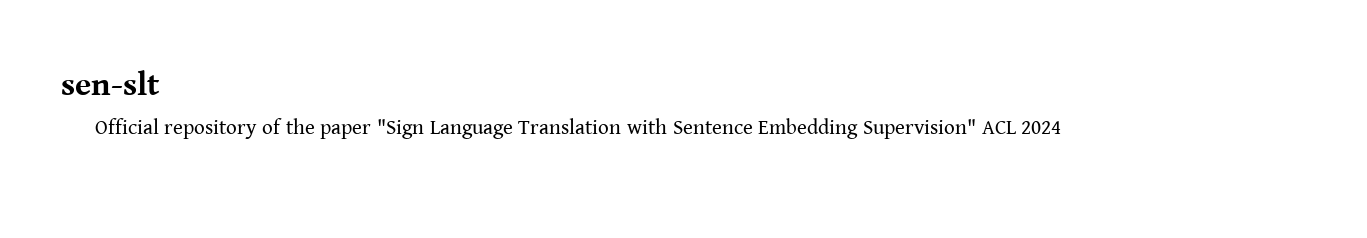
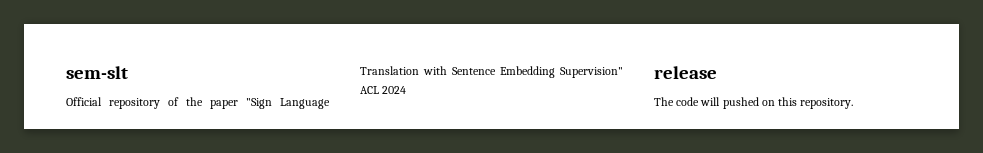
- sen-slt
+ sem-slt
+ release
+ The code will pushed on this repository.

